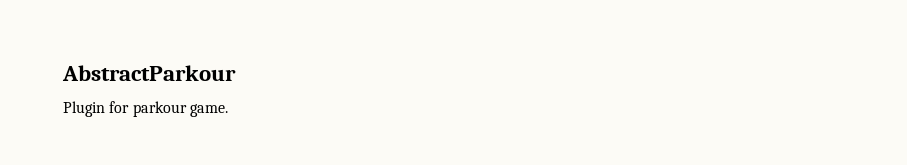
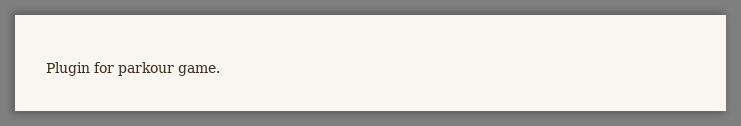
- AbstractParkour

